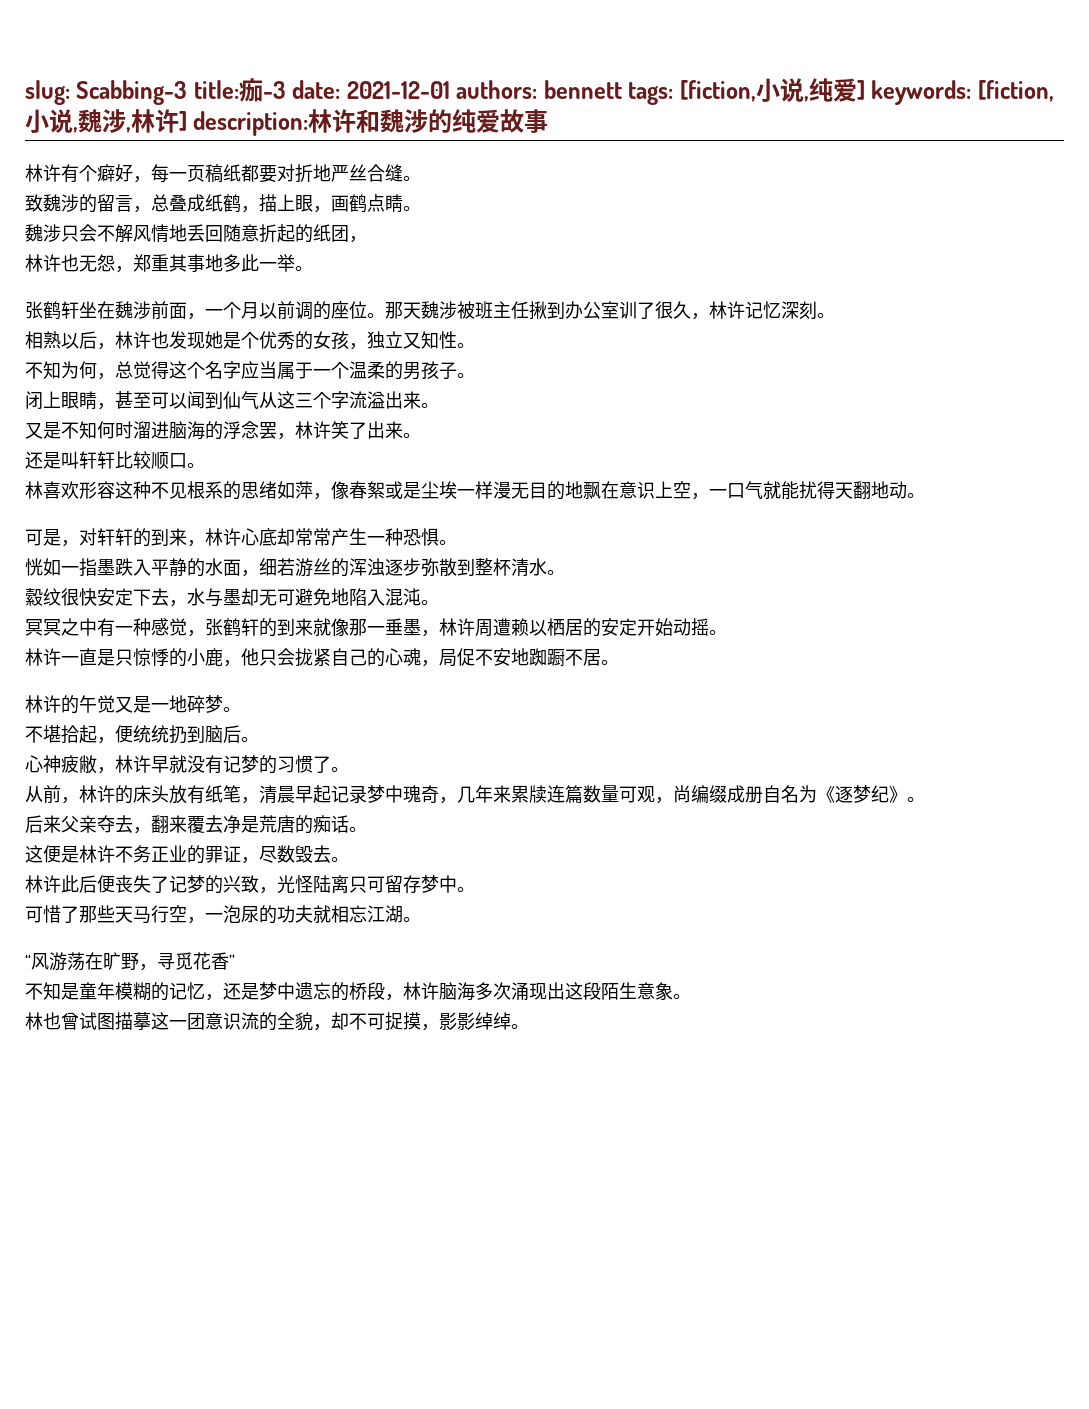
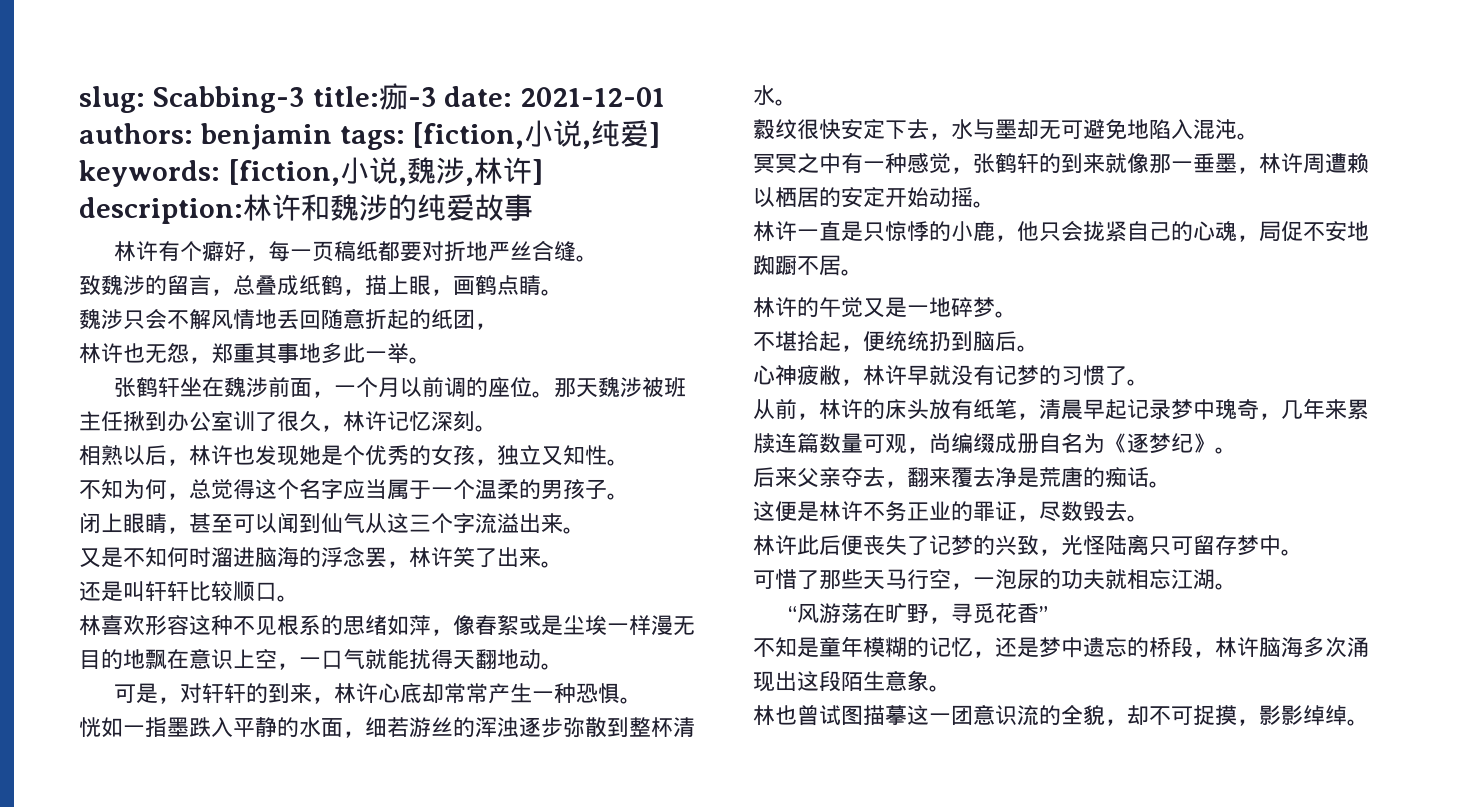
- slug: Scabbing-3 title:痂-3 date: 2021-12-01 authors: bennett tags: [fiction,小说,纯爱] keywords: [fiction,小说,魏涉,林许] description:林许和魏涉的纯爱故事
+ slug: Scabbing-3 title:痂-3 date: 2021-12-01 authors: benjamin tags: [fiction,小说,纯爱] keywords: [fiction,小说,魏涉,林许] description:林许和魏涉的纯爱故事

